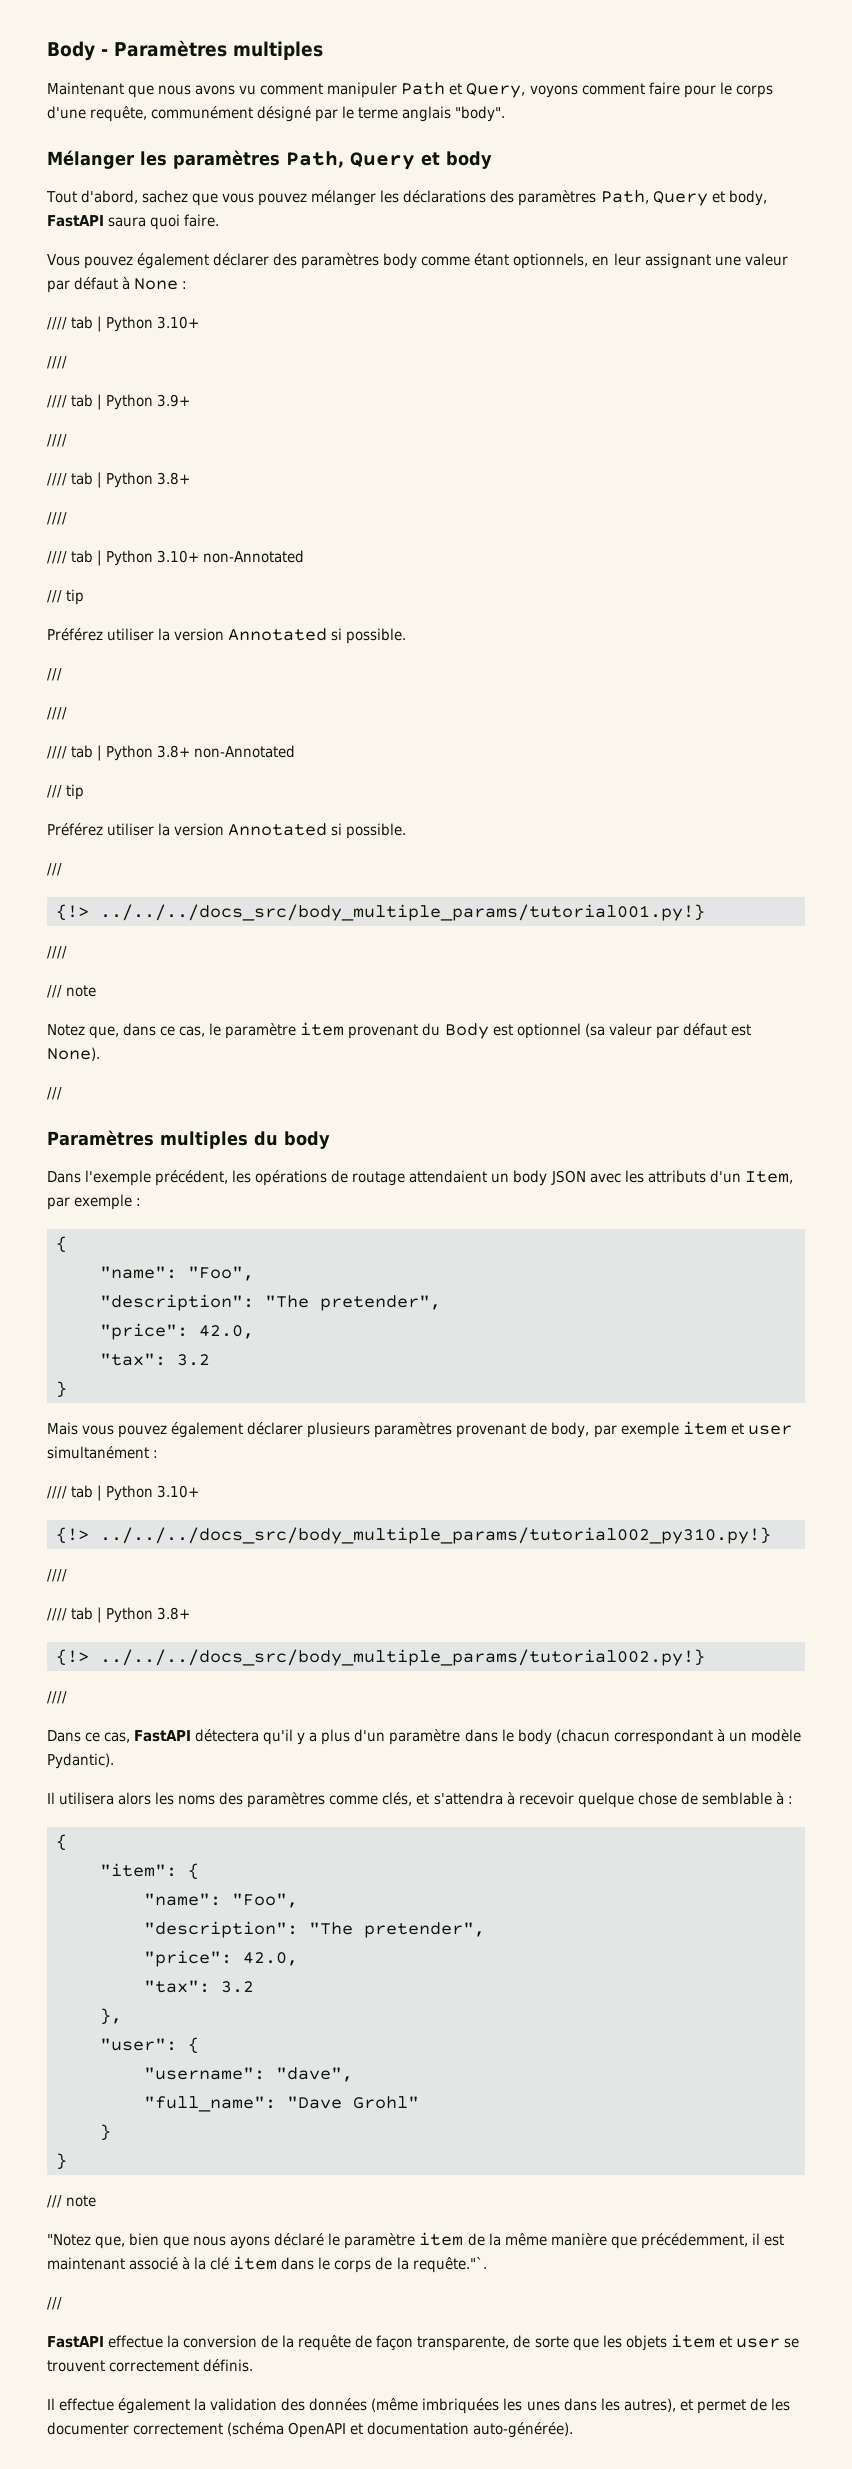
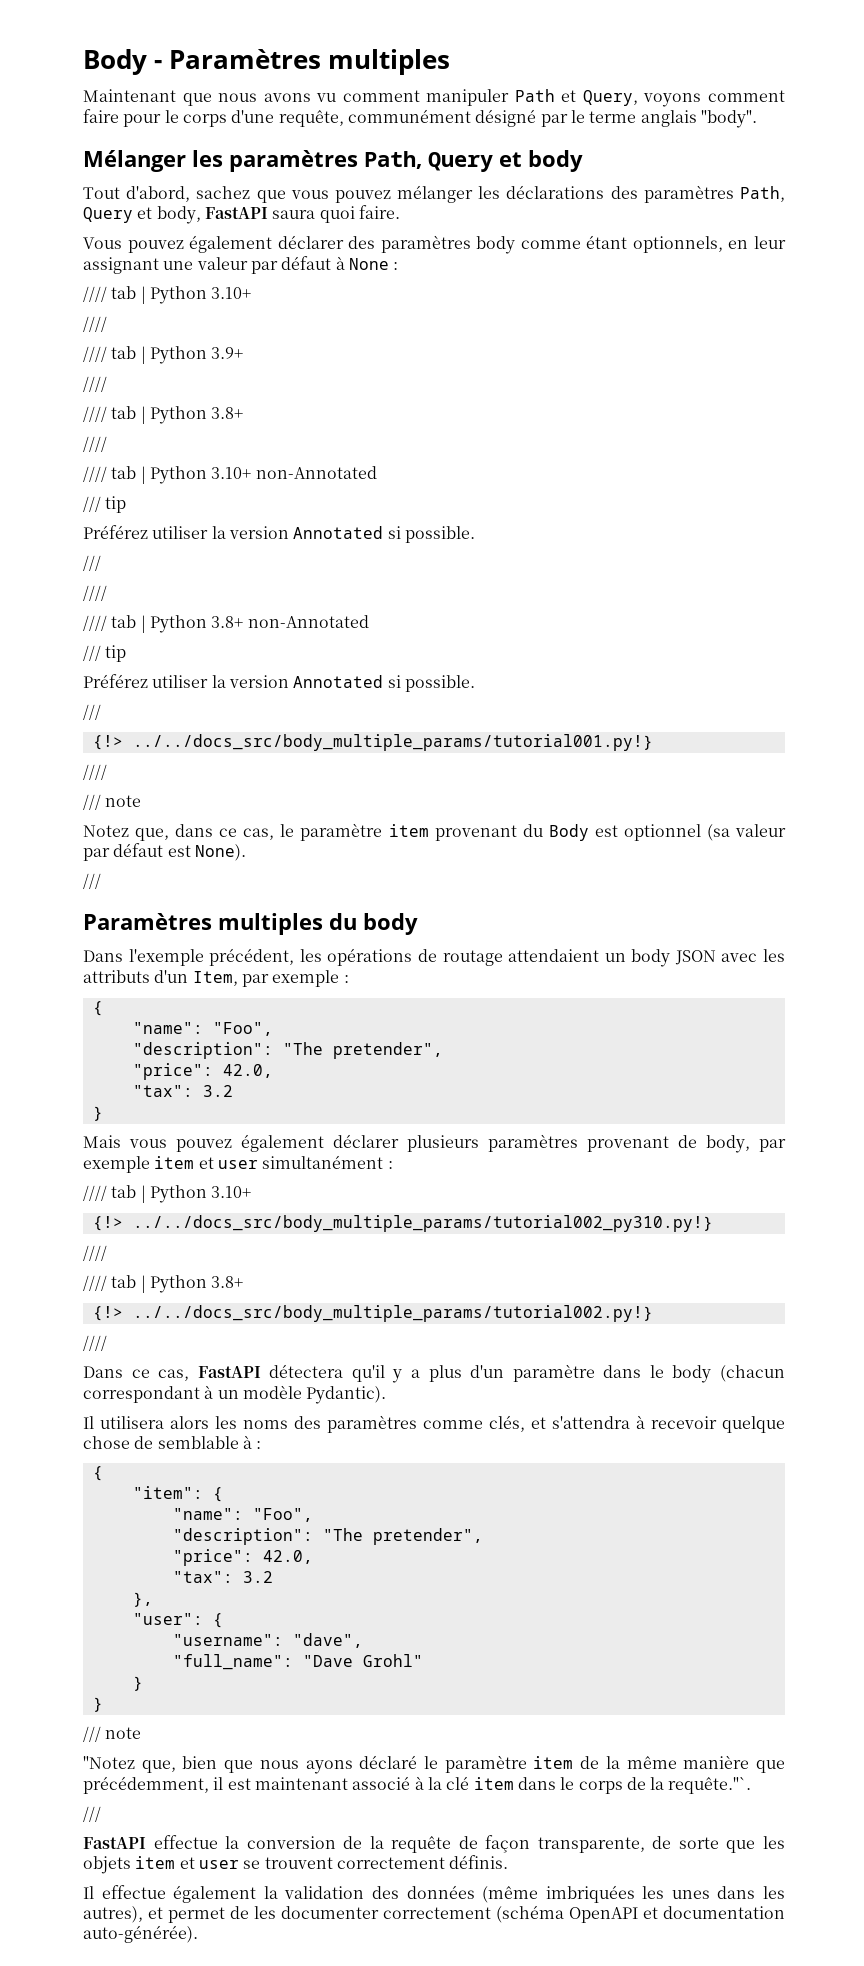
- {!> ../../../docs_src/body_multiple_params/tutorial001.py!}
+ {!> ../../docs_src/body_multiple_params/tutorial001.py!}
- {!> ../../../docs_src/body_multiple_params/tutorial002_py310.py!}
+ {!> ../../docs_src/body_multiple_params/tutorial002_py310.py!}
- {!> ../../../docs_src/body_multiple_params/tutorial002.py!}
+ {!> ../../docs_src/body_multiple_params/tutorial002.py!}

